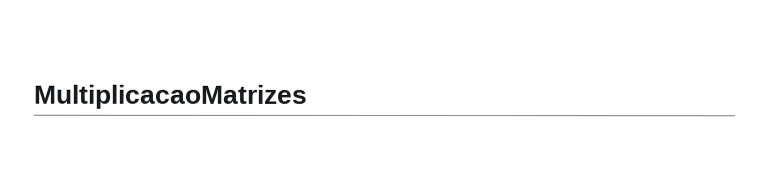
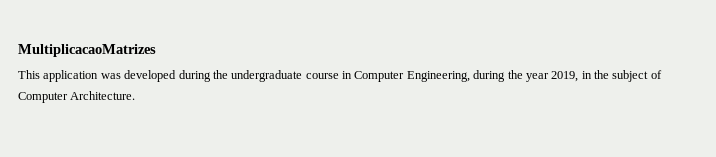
+ This application was developed during the undergraduate course in Computer Engineering, during the year 2019, in the subject of Computer Architecture.

